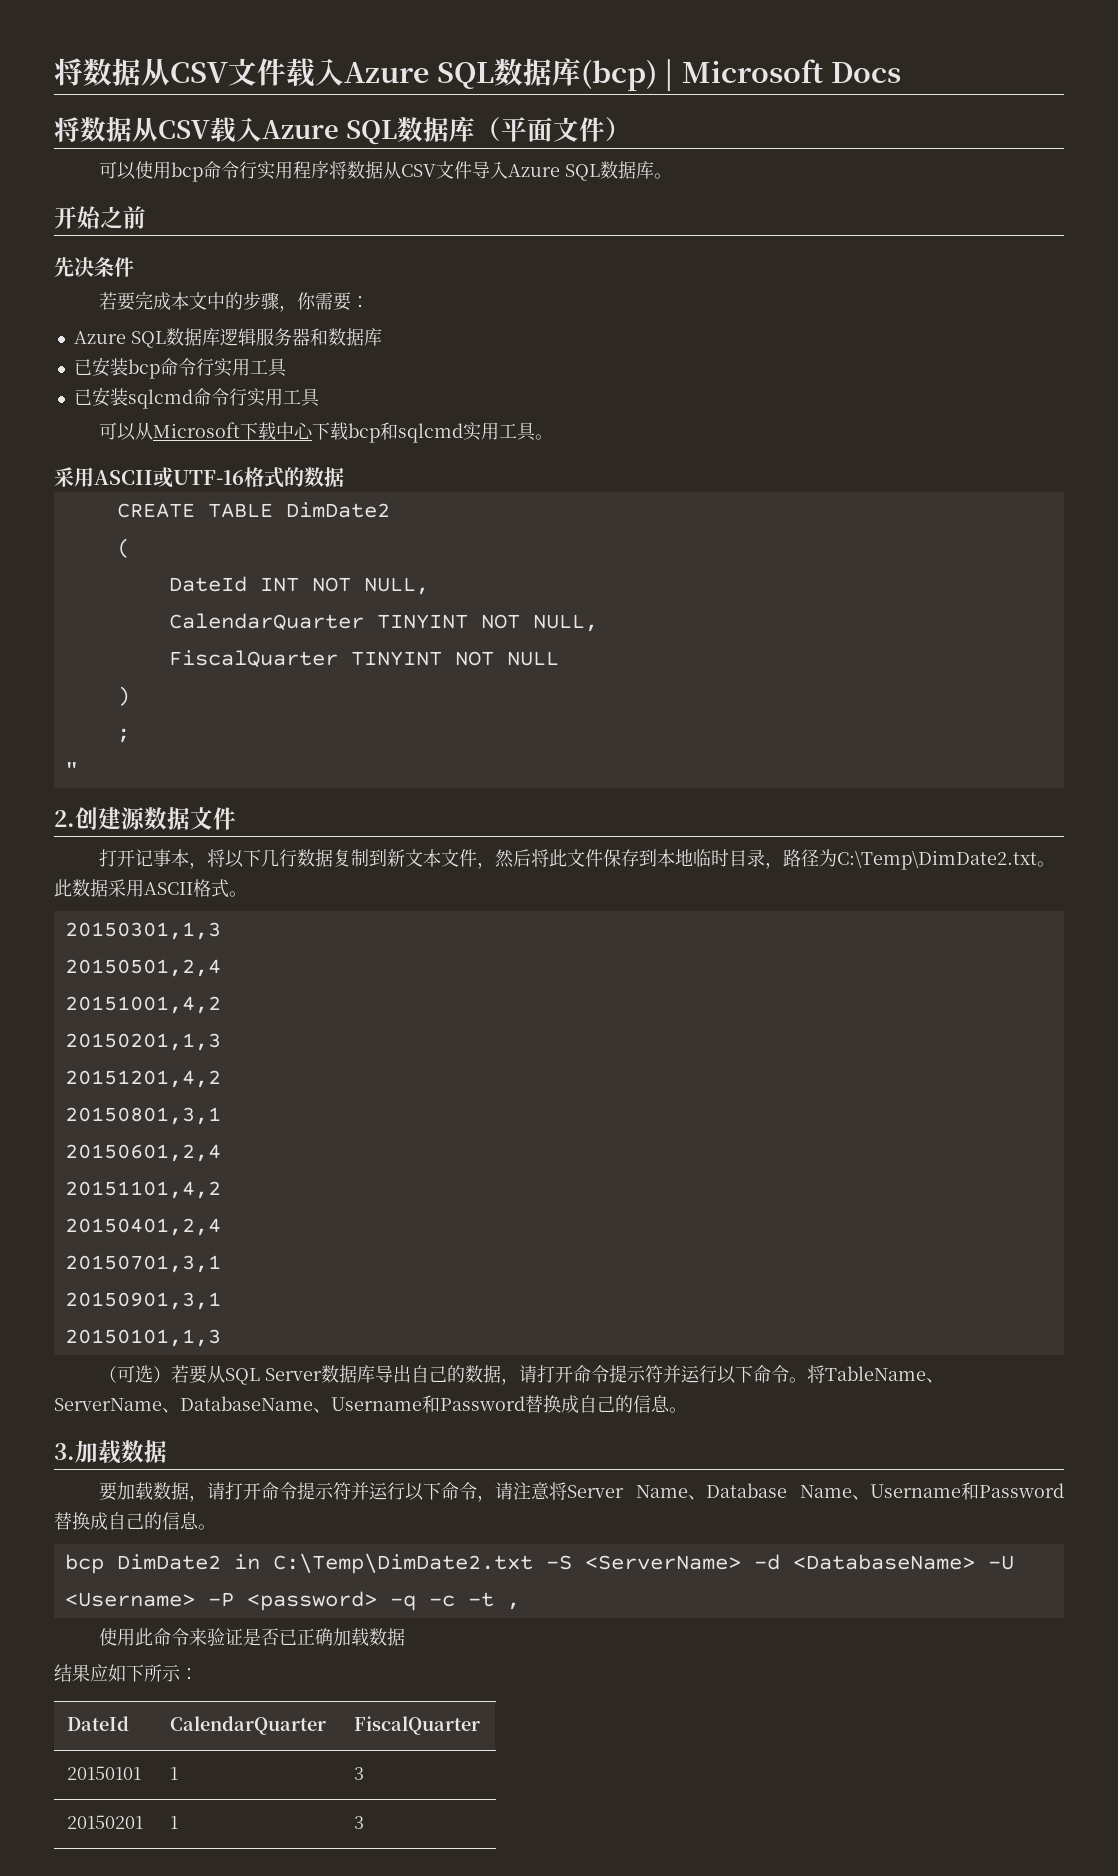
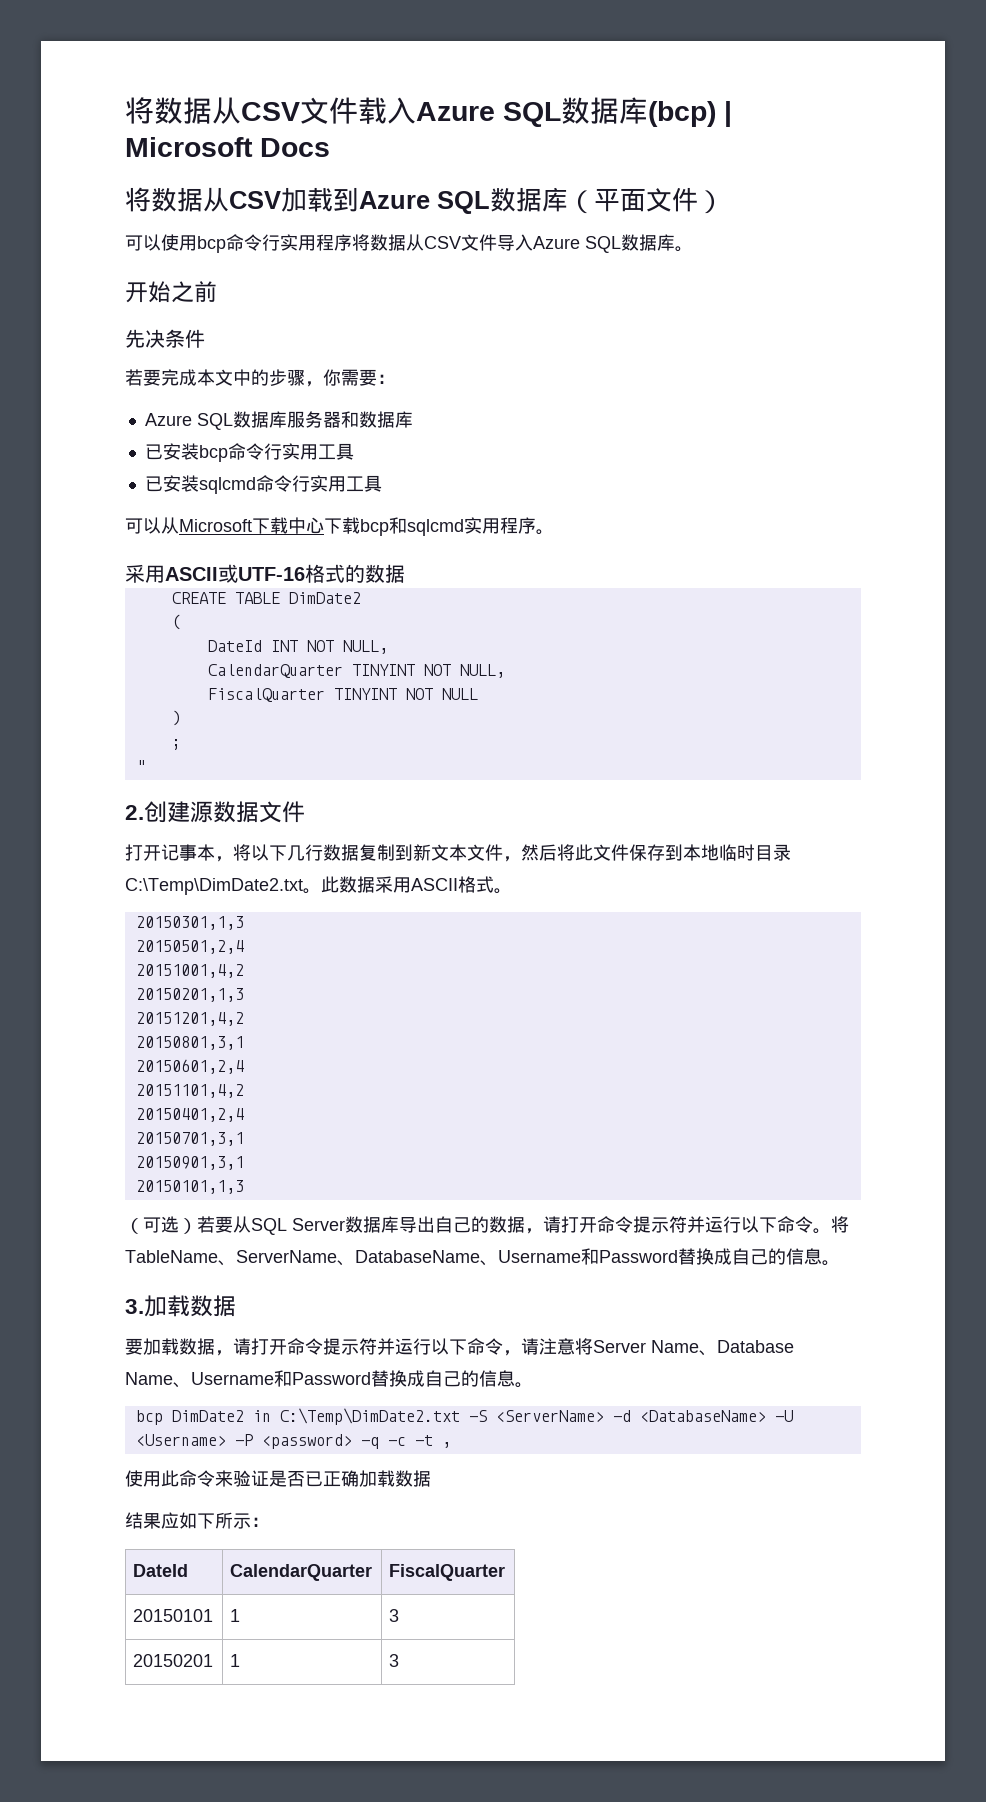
- 将数据从CSV载入Azure SQL数据库（平面文件）
+ 将数据从CSV加载到Azure SQL数据库（平面文件）
- Azure SQL数据库逻辑服务器和数据库
+ Azure SQL数据库服务器和数据库
- 可以从Microsoft下载中心下载bcp和sqlcmd实用工具。
+ 可以从Microsoft下载中心下载bcp和sqlcmd实用程序。
- 打开记事本，将以下几行数据复制到新文本文件，然后将此文件保存到本地临时目录，路径为C:\Temp\DimDate2.txt。
+ 打开记事本，将以下几行数据复制到新文本文件，然后将此文件保存到本地临时目录C:\Temp\DimDate2.txt。

